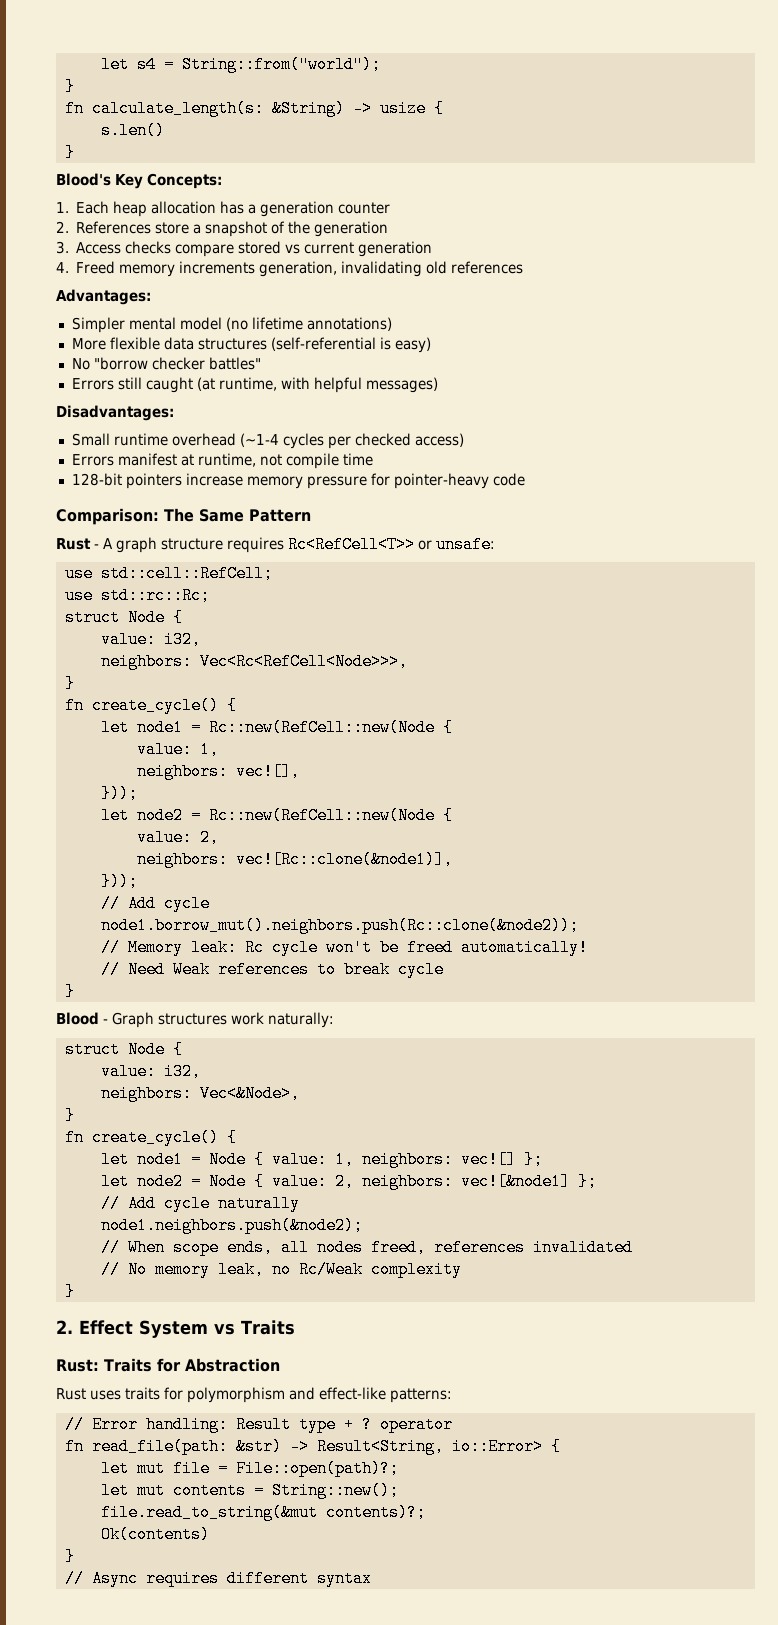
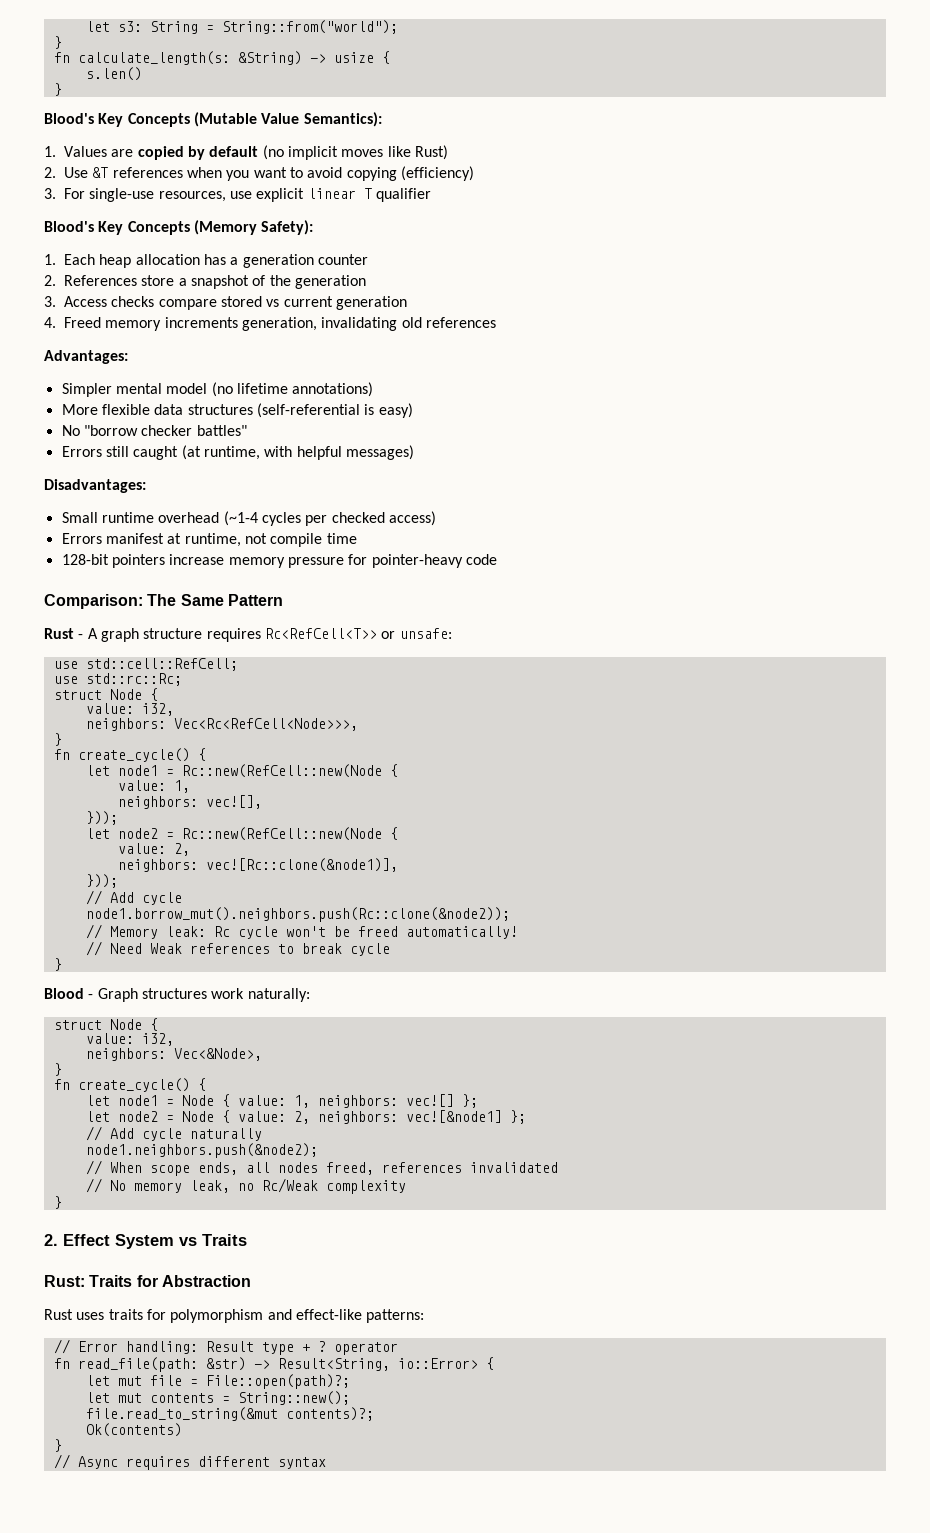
- let s4 = String::from("world");
+ let s3: String = String::from("world");
- Blood's Key Concepts:
+ Blood's Key Concepts (Mutable Value Semantics):
+ 1. Values are copied by default (no implicit moves like Rust)
+ 2. Use &T references when you want to avoid copying (efficiency)
+ 3. For single-use resources, use explicit linear T qualifier
+ Blood's Key Concepts (Memory Safety):

